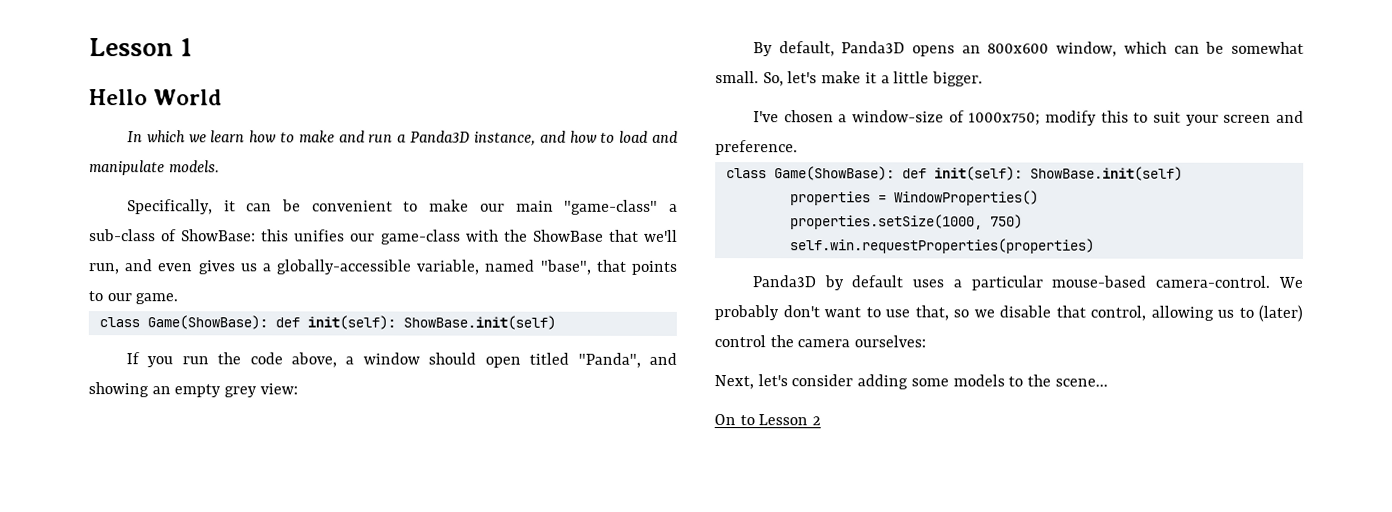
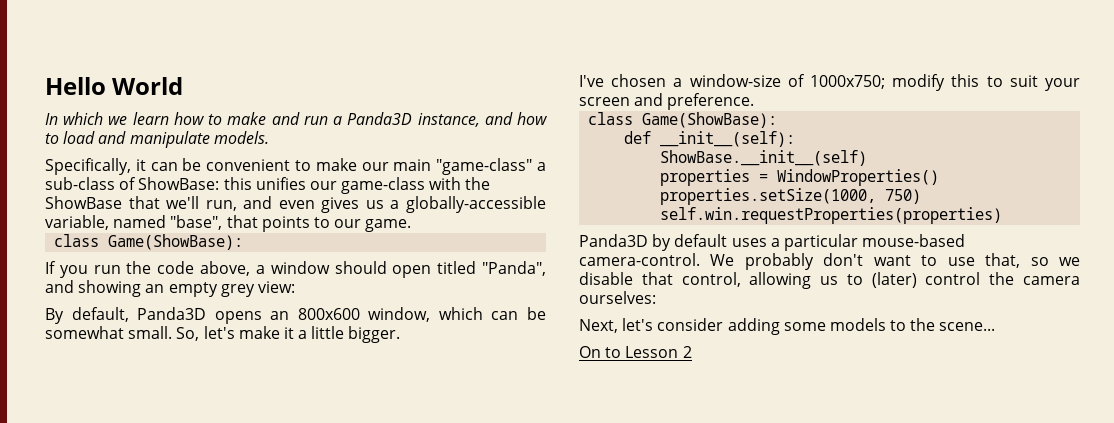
- Lesson 1
  Specifically, it can be convenient to make our main "game-class" a sub-class of ShowBase: this unifies our game-class with the ShowBase that we'll run, and even gives us a globally-accessible variable, named "base", that points to our game.
- class Game(ShowBase): def init(self): ShowBase.init(self)
+ class Game(ShowBase):
  I've chosen a window-size of 1000x750; modify this to suit your screen and preference.
- class Game(ShowBase): def init(self): ShowBase.init(self)
+ class Game(ShowBase):
+ def __init__(self):
+ ShowBase.__init__(self)

